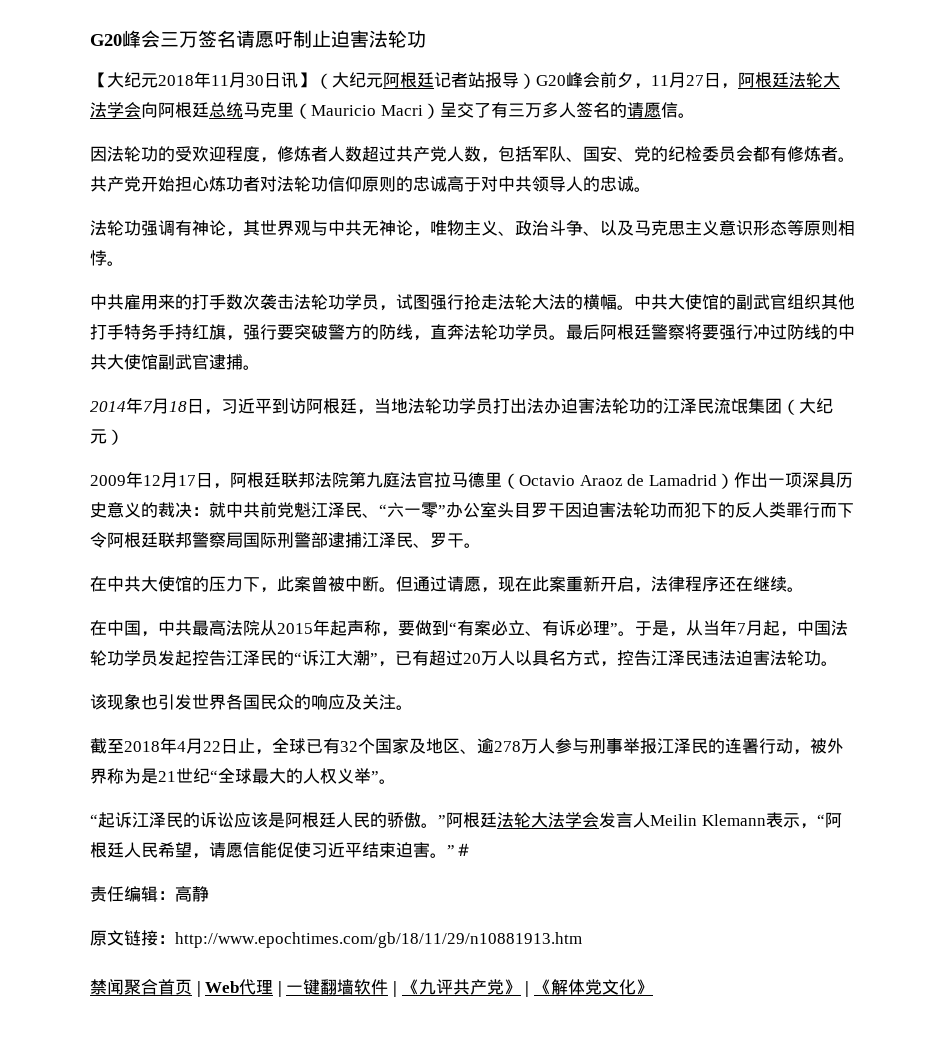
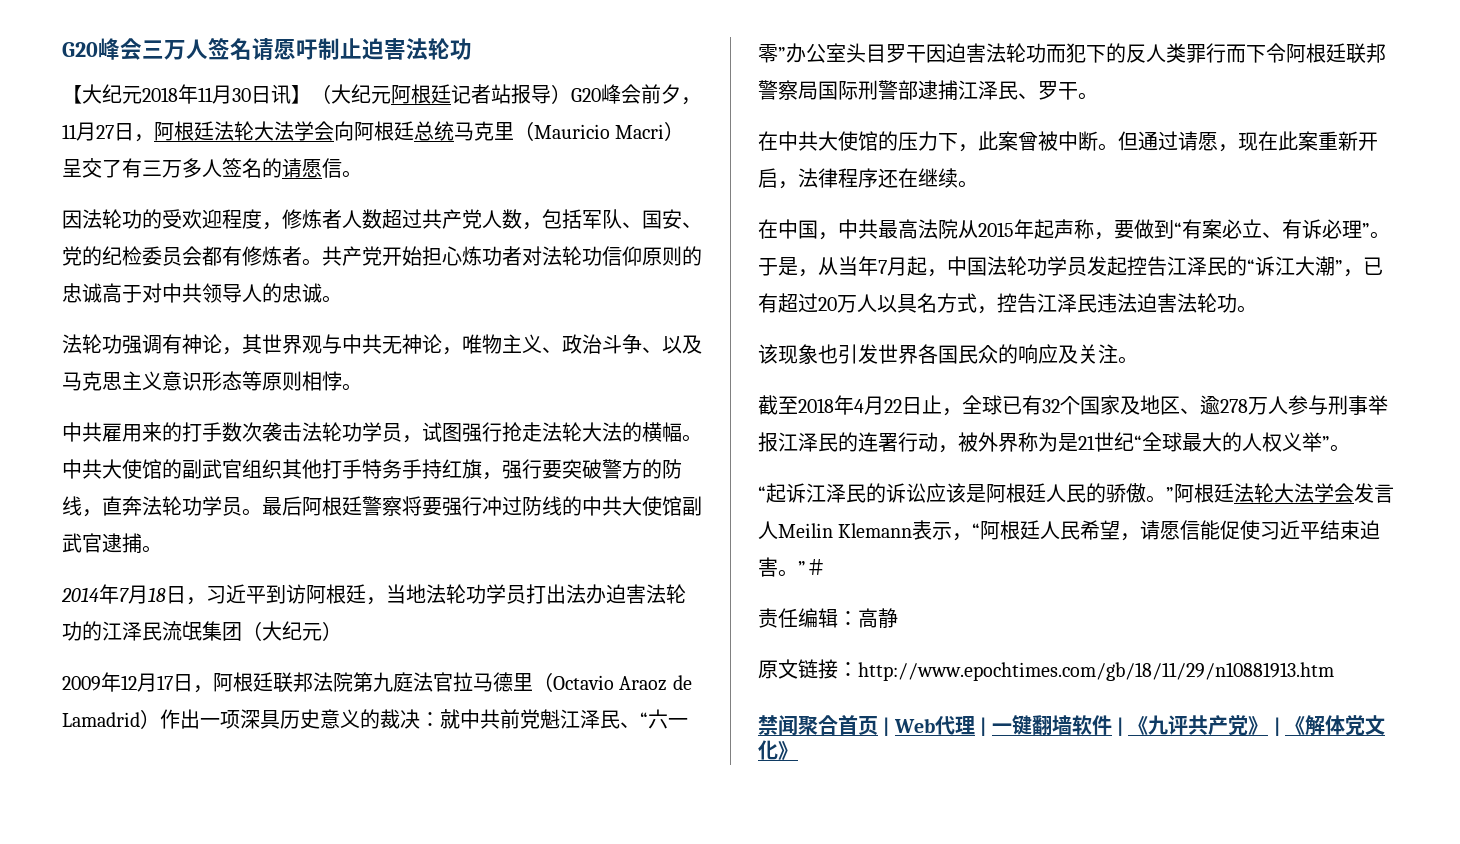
- G20峰会三万签名请愿吁制止迫害法轮功
+ G20峰会三万人签名请愿吁制止迫害法轮功

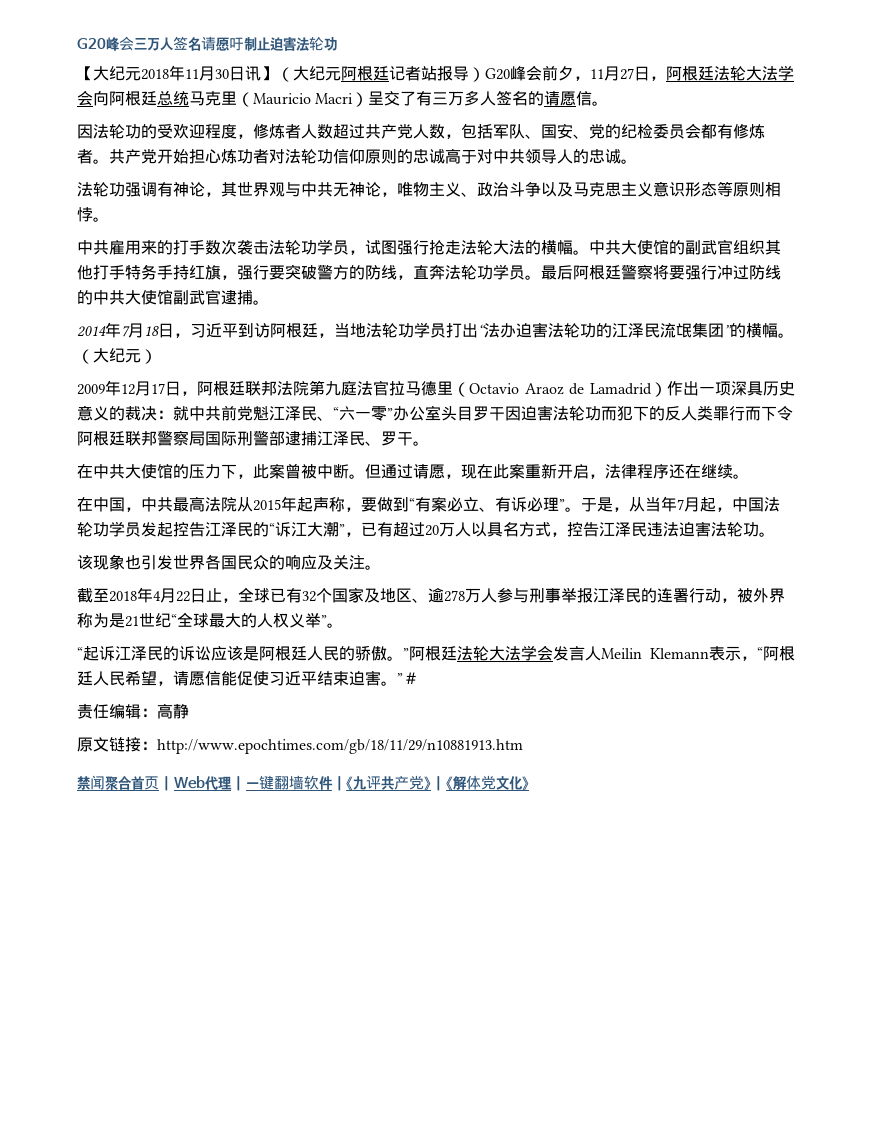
- 法轮功强调有神论，其世界观与中共无神论，唯物主义、政治斗争、以及马克思主义意识形态等原则相悖。
+ 法轮功强调有神论，其世界观与中共无神论，唯物主义、政治斗争以及马克思主义意识形态等原则相悖。
- 2014年7月18日，习近平到访阿根廷，当地法轮功学员打出法办迫害法轮功的江泽民流氓集团（大纪元）
+ 2014年7月18日，习近平到访阿根廷，当地法轮功学员打出“法办迫害法轮功的江泽民流氓集团”的横幅。（大纪元）

